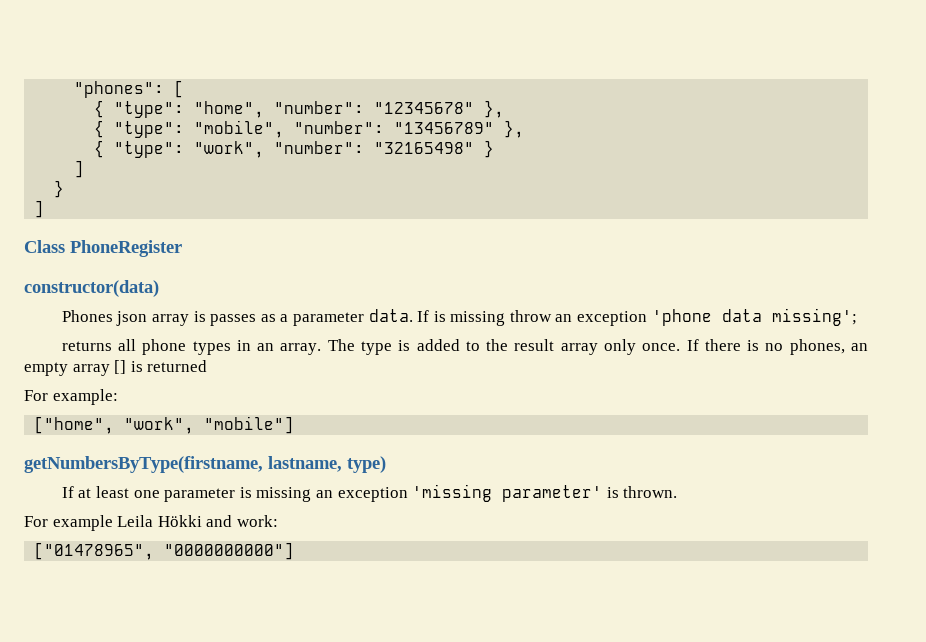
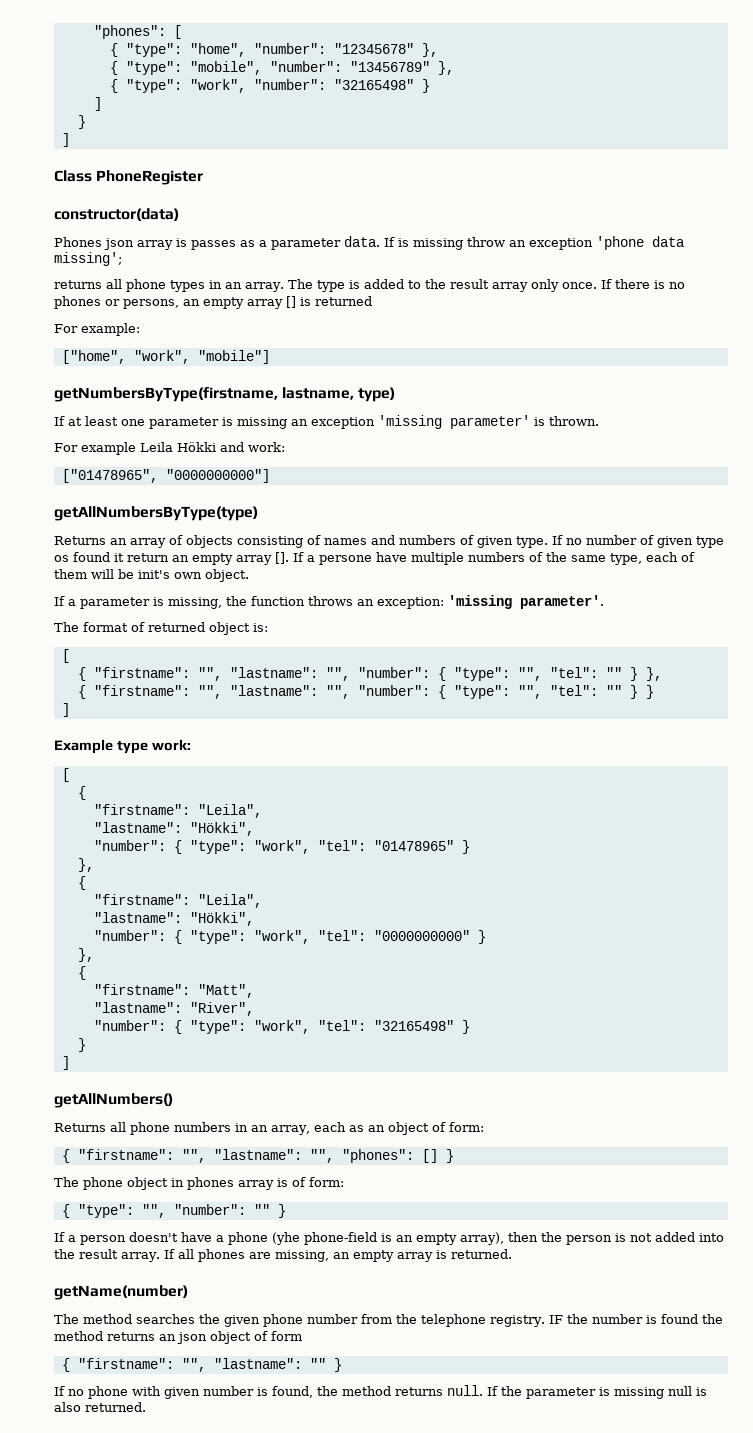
- If there is no phones, an empty array [] is returned
+ If there is no phones or persons, an empty array [] is returned
+ getAllNumbersByType(type)
+ Returns an array of objects consisting of names and numbers of given type. If no number of given type os found it return an empty array []. If a persone have multiple numbers of the same type, each of them will be init's own object.
+ If a parameter is missing, the function throws an exception: 'missing parameter'.
+ The format of returned object is:
+ [
+ { "firstname": "", "lastname": "", "number": { "type": "", "tel": "" } },
+ { "firstname": "", "lastname": "", "number": { "type": "", "tel": "" } }
+ ]
+ Example type work:
+ [
+ {
+ "firstname": "Leila",
+ "lastname": "Hökki",
+ "number": { "type": "work", "tel": "01478965" }
+ },
+ {
+ "firstname": "Leila",
+ "lastname": "Hökki",
+ "number": { "type": "work", "tel": "0000000000" }
+ },
+ {
+ "firstname": "Matt",
+ "lastname": "River",
+ "number": { "type": "work", "tel": "32165498" }
+ }
+ ]
+ getAllNumbers()
+ Returns all phone numbers in an array, each as an object of form:
+ { "firstname": "", "lastname": "", "phones": [] }
+ The phone object in phones array is of form:
+ { "type": "", "number": "" }
+ If a person doesn't have a phone (yhe phone-field is an empty array), then the person is not added into the result array. If all phones are missing, an empty array is returned.
+ getName(number)
+ The method searches the given phone number from the telephone registry. IF the number is found the method returns an json object of form
+ { "firstname": "", "lastname": "" }
+ If no phone with given number is found, the method returns null. If the parameter is missing null is also returned.

